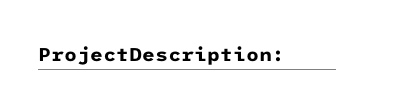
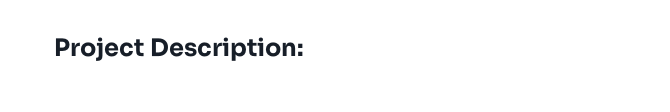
- ProjectDescription:
+ Project Description:

